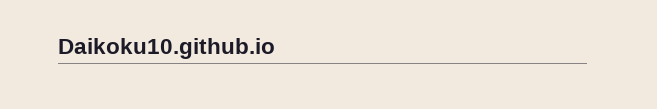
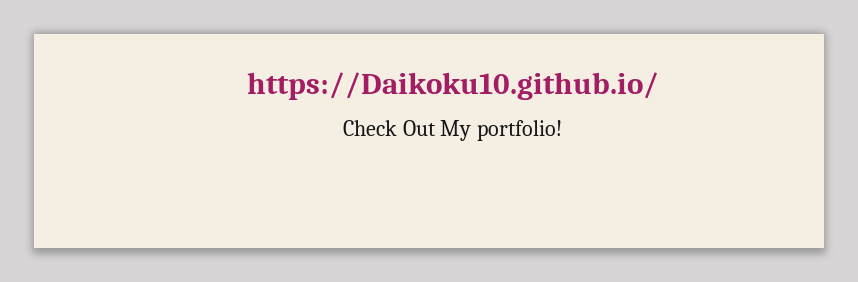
- Daikoku10.github.io
+ https://Daikoku10.github.io/
+ Check Out My portfolio!

